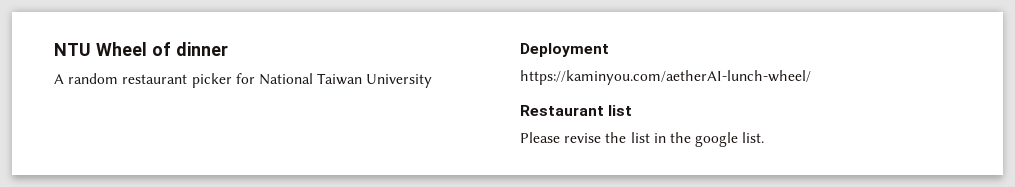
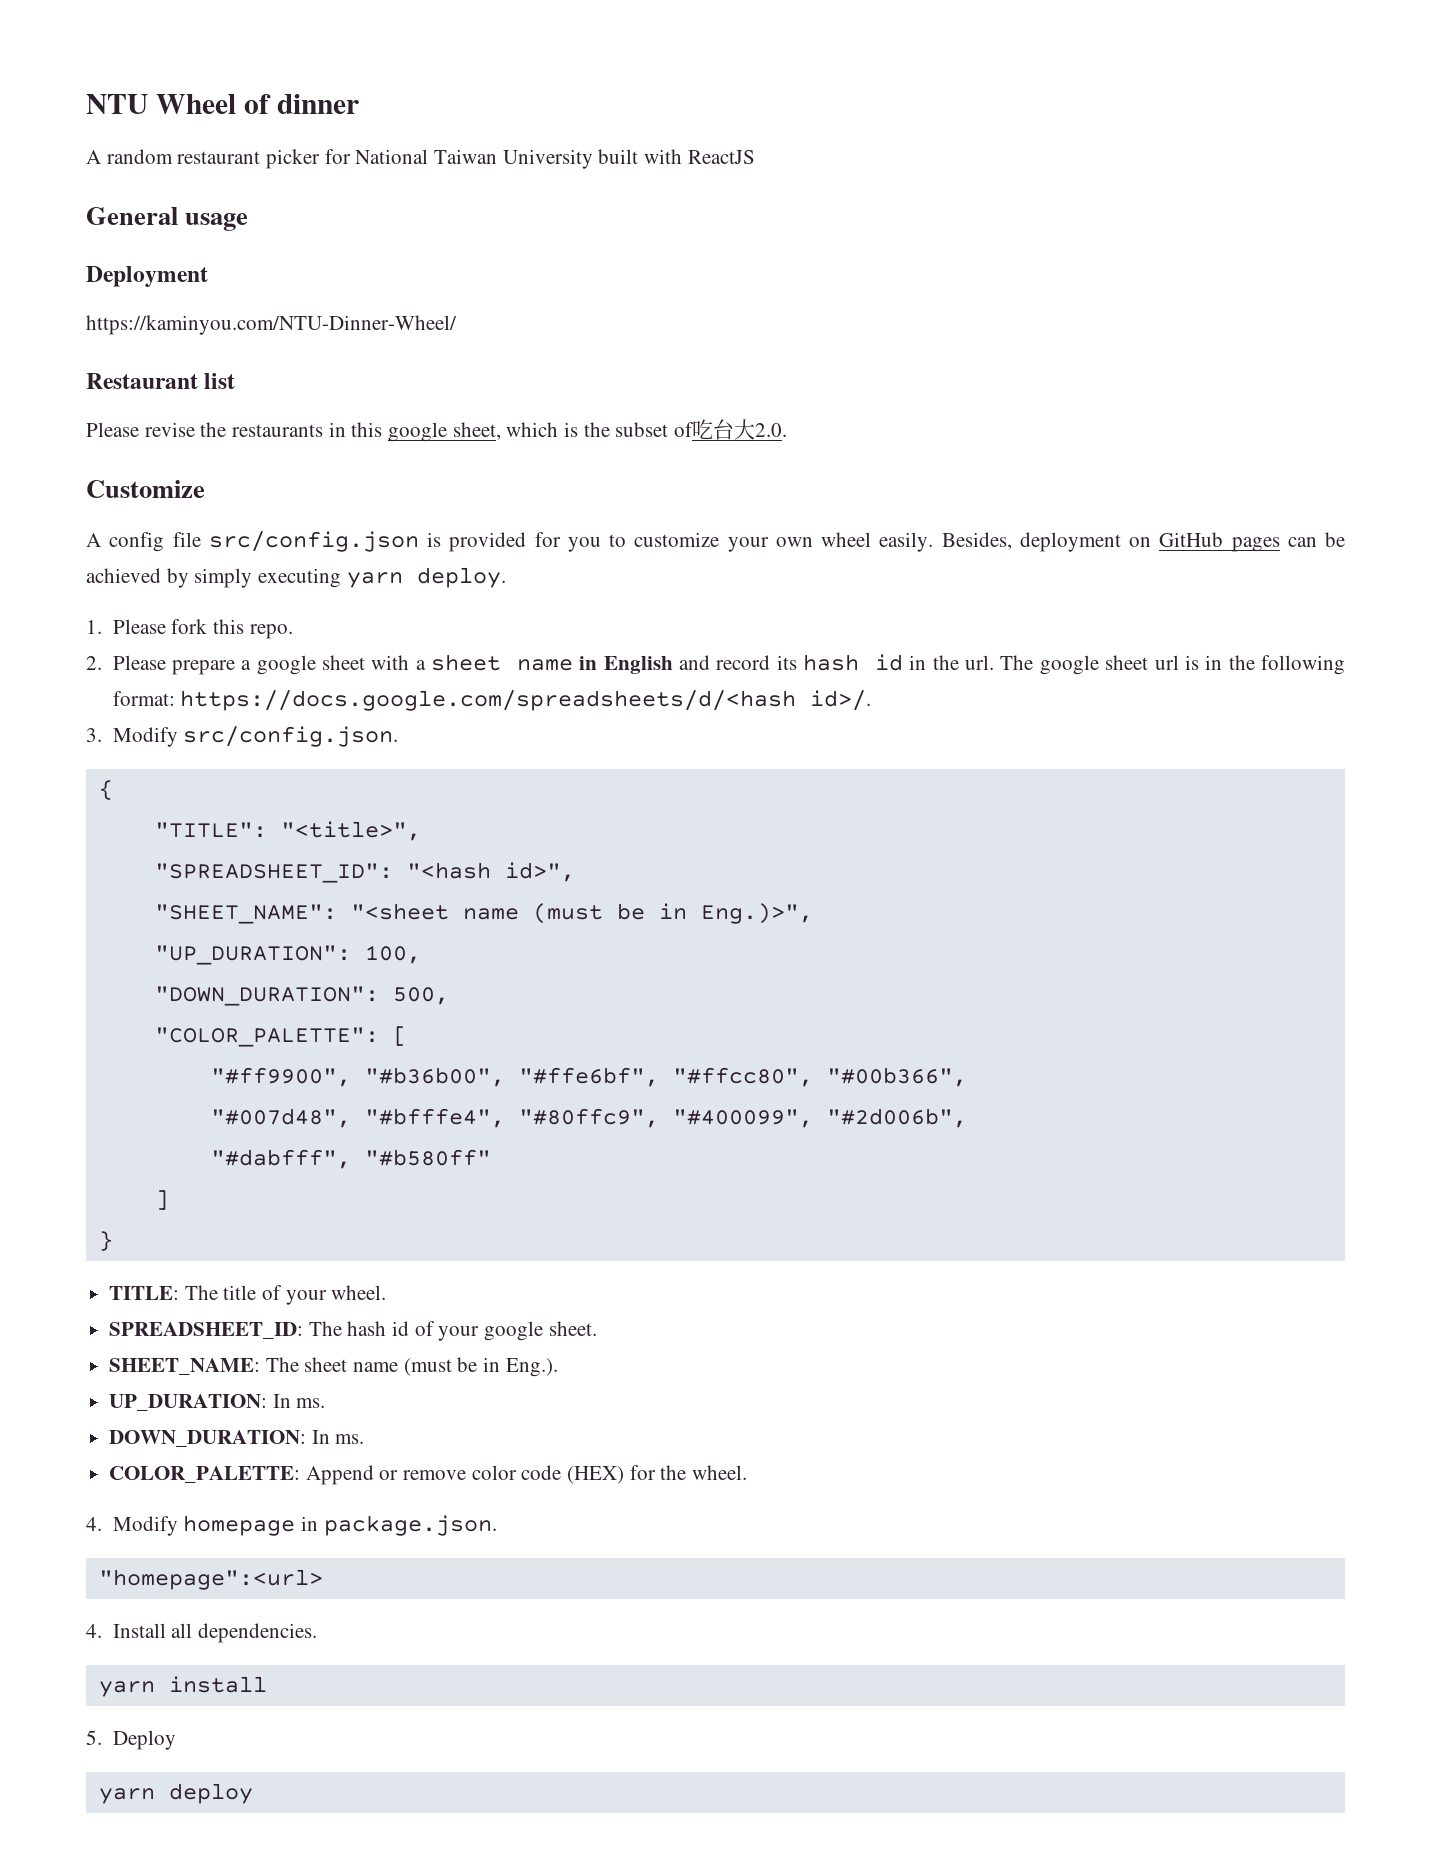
- A random restaurant picker for National Taiwan University
+ A random restaurant picker for National Taiwan University built with ReactJS
+ General usage
- https://kaminyou.com/aetherAI-lunch-wheel/
+ https://kaminyou.com/NTU-Dinner-Wheel/
- Please revise the list in the google list.
+ Please revise the restaurants in this google sheet, which is the subset of吃台大2.0.
+ Customize
+ A config file src/config.json is provided for you to customize your own wheel easily. Besides, deployment on GitHub pages can be achieved by simply executing yarn deploy.
+ 1. Please fork this repo.
+ 2. Please prepare a google sheet with a sheet name in English and record its hash id in the url. The google sheet url is in the following format: https://docs.google.com/spreadsheets/d/<hash id>/.
+ 3. Modify src/config.json.
+ {
+ "TITLE": "<title>",
+ "SPREADSHEET_ID": "<hash id>",
+ "SHEET_NAME": "<sheet name (must be in Eng.)>",
+ "UP_DURATION": 100,
+ "DOWN_DURATION": 500,
+ "COLOR_PALETTE": [
+ "#ff9900", "#b36b00", "#ffe6bf", "#ffcc80", "#00b366",
+ "#007d48", "#bfffe4", "#80ffc9", "#400099", "#2d006b",
+ "#dabfff", "#b580ff"
+ ]
+ }
+ TITLE: The title of your wheel.
+ SPREADSHEET_ID: The hash id of your google sheet.
+ SHEET_NAME: The sheet name (must be in Eng.).
+ UP_DURATION: In ms.
+ DOWN_DURATION: In ms.
+ COLOR_PALETTE: Append or remove color code (HEX) for the wheel.
+ 4. Modify homepage in package.json.
+ "homepage":<url>
+ 4. Install all dependencies.
+ yarn install
+ 5. Deploy
+ yarn deploy

